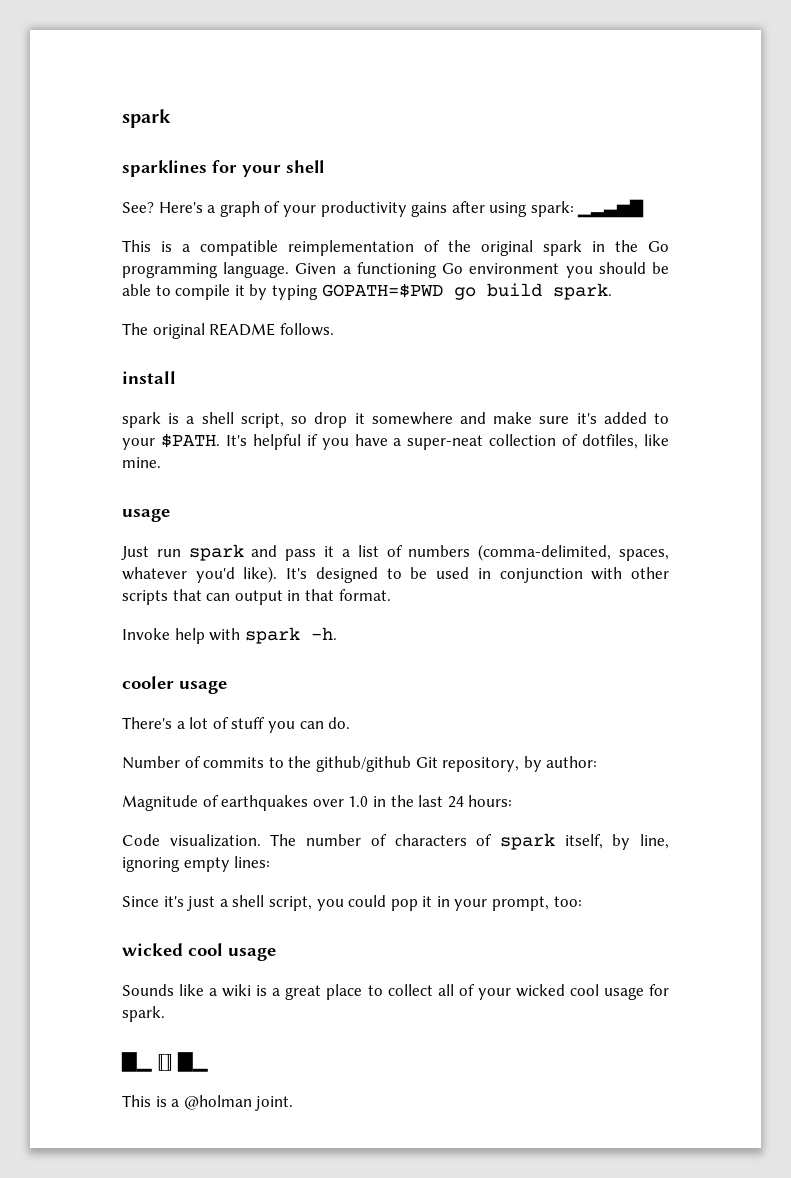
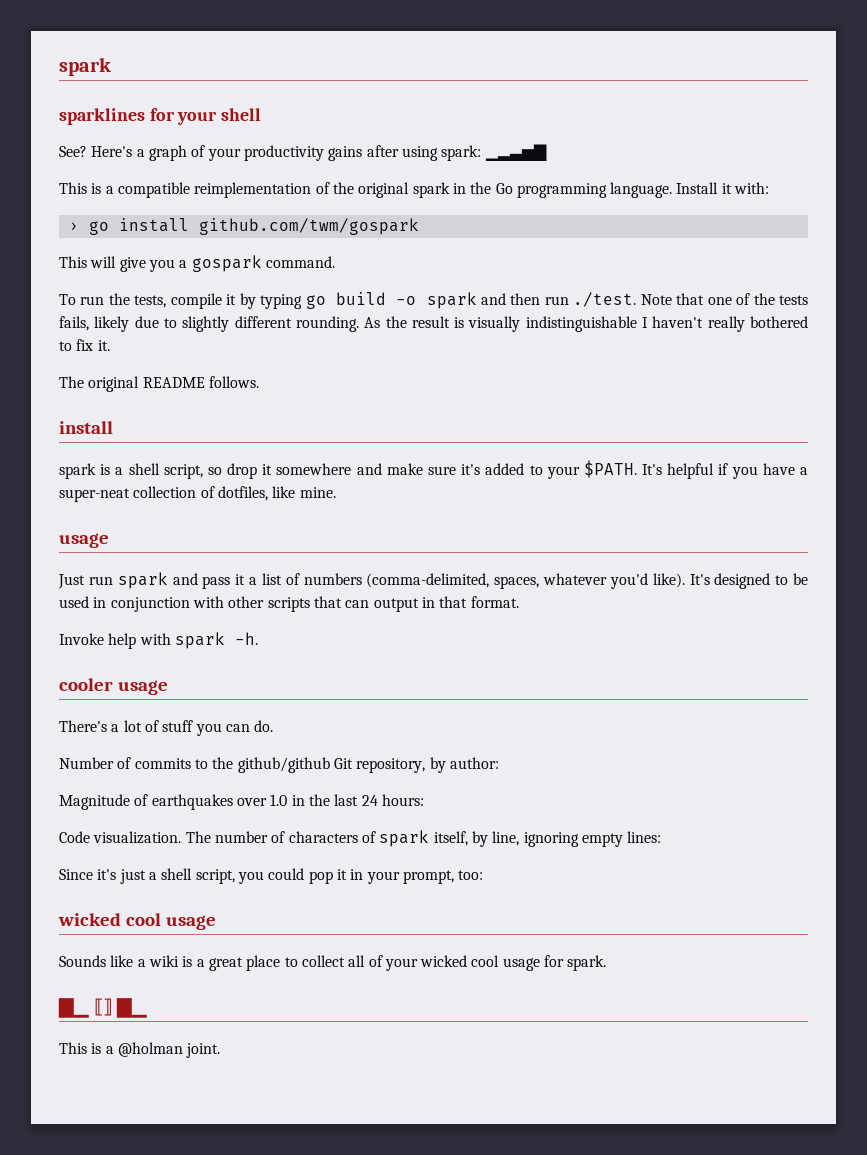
- Given a functioning Go environment you should be able to compile it by typing GOPATH=$PWD go build spark.
+ Install it with:
+ › go install github.com/twm/gospark
+ This will give you a gospark command.
+ To run the tests, compile it by typing go build -o spark and then run ./test. Note that one of the tests fails, likely due to slightly different rounding. As the result is visually indistinguishable I haven't really bothered to fix it.

